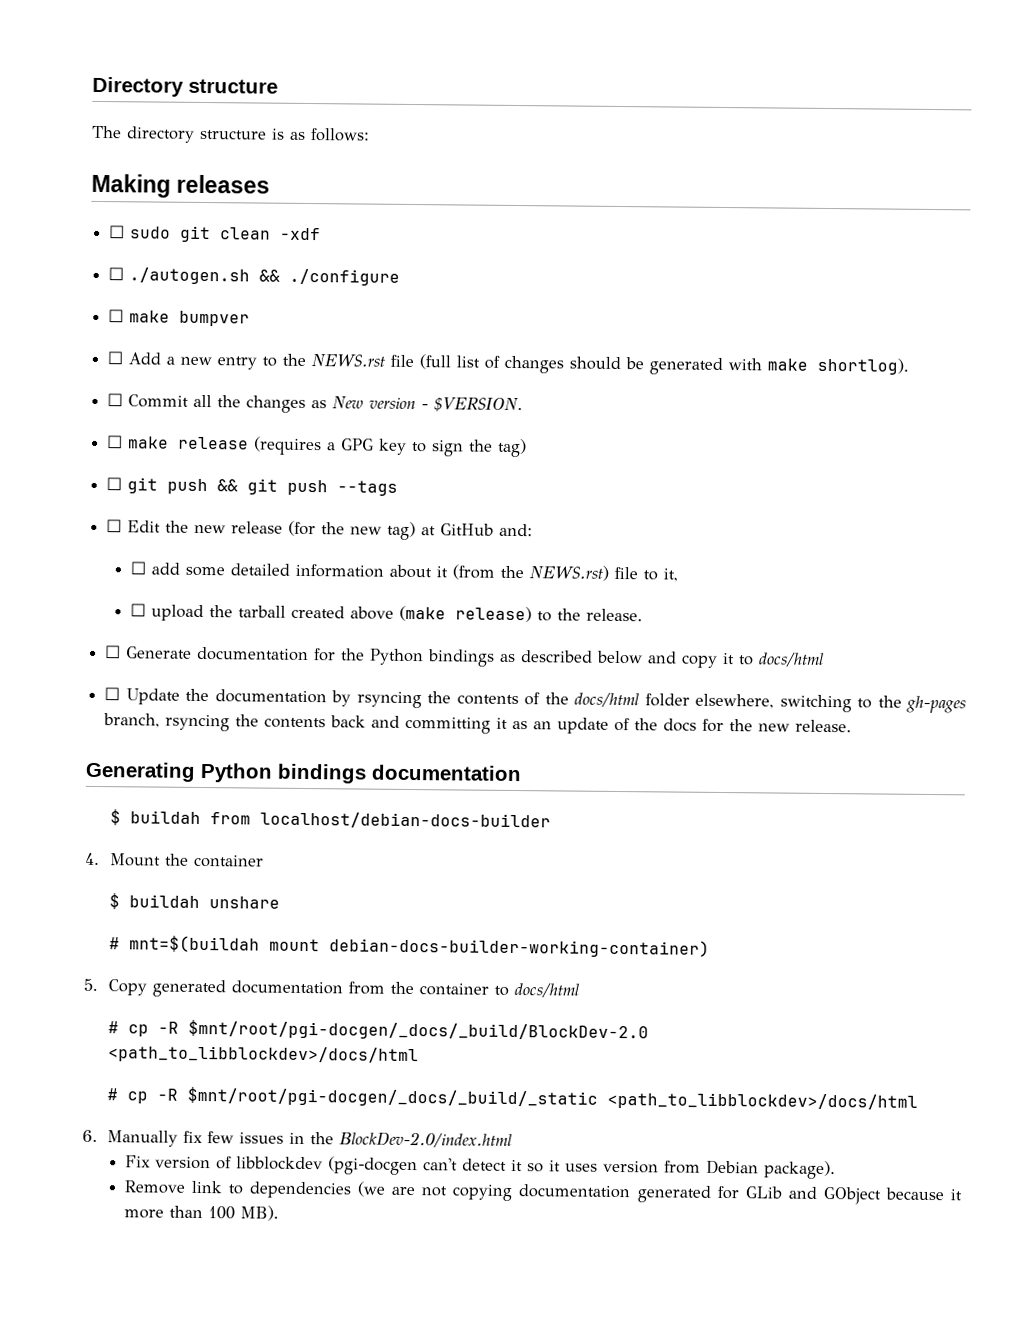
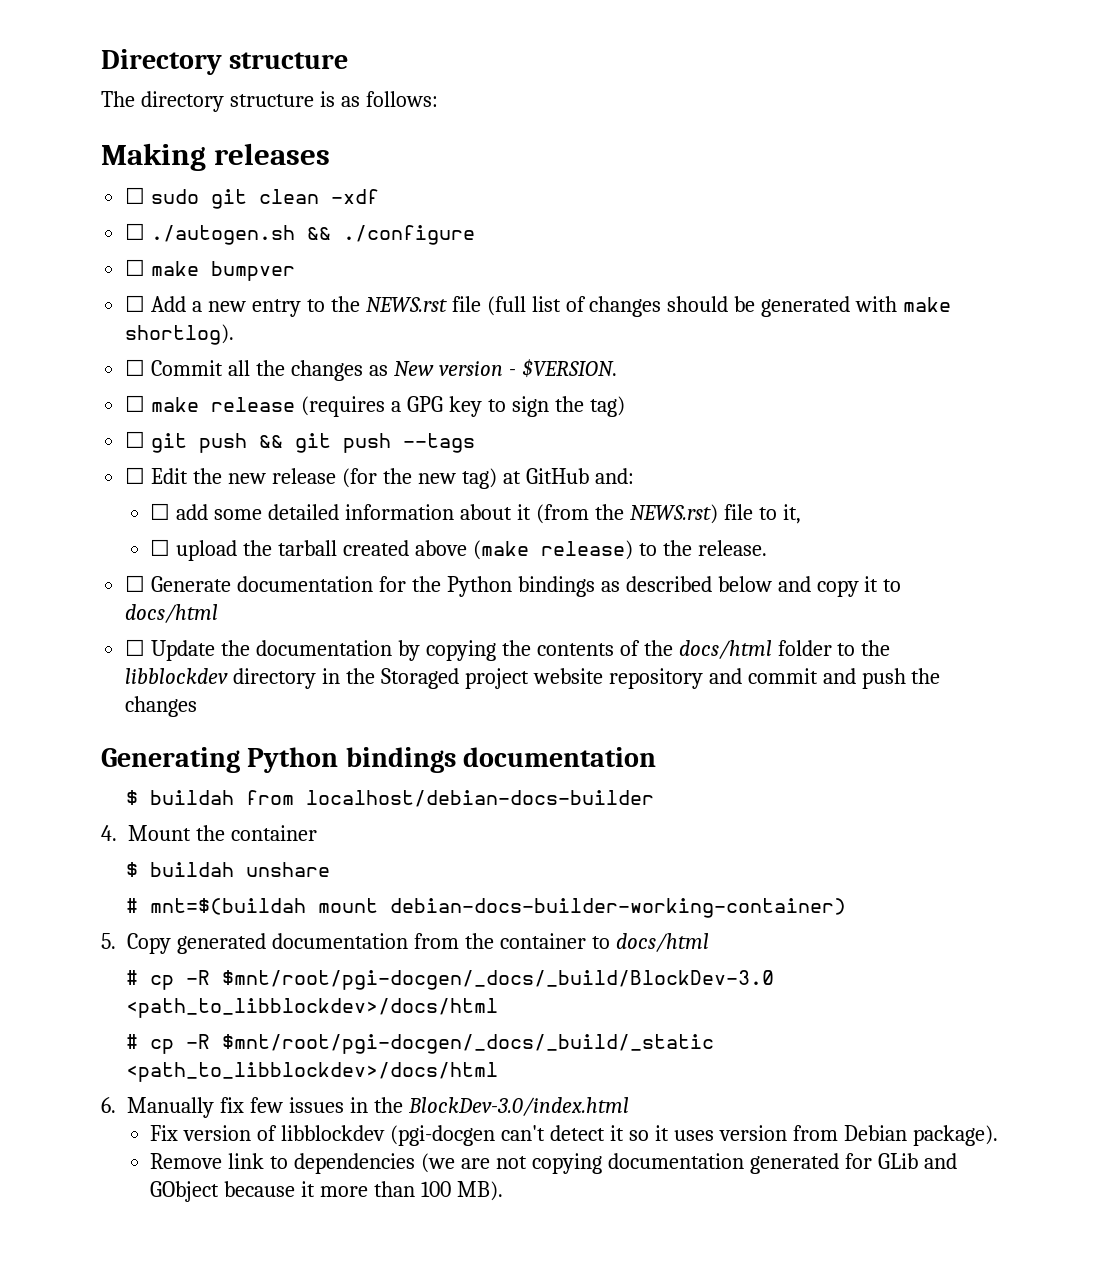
- ☐ Update the documentation by rsyncing the contents of the docs/html folder elsewhere, switching to the gh-pages branch, rsyncing the contents back and committing it as an update of the docs for the new release.
+ ☐ Update the documentation by copying the contents of the docs/html folder to the libblockdev directory in the Storaged project website repository and commit and push the changes
- # cp -R $mnt/root/pgi-docgen/_docs/_build/BlockDev-2.0 <path_to_libblockdev>/docs/html
+ # cp -R $mnt/root/pgi-docgen/_docs/_build/BlockDev-3.0 <path_to_libblockdev>/docs/html
- 6. Manually fix few issues in the BlockDev-2.0/index.html
+ 6. Manually fix few issues in the BlockDev-3.0/index.html

